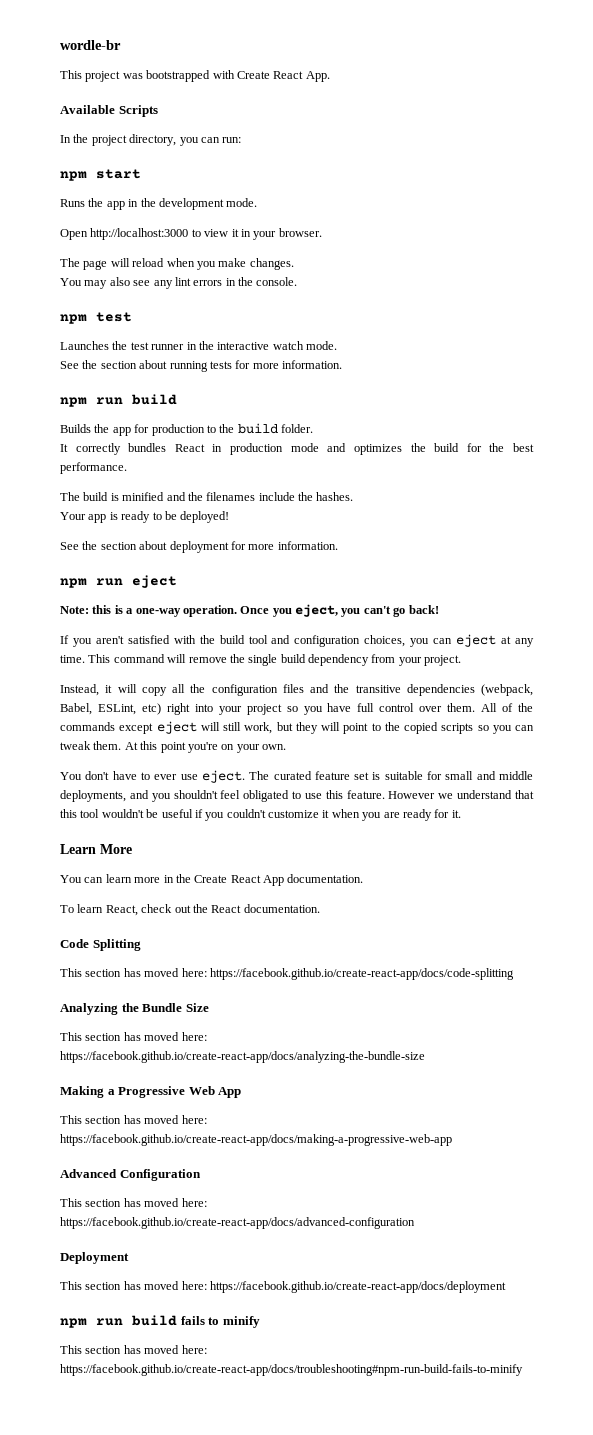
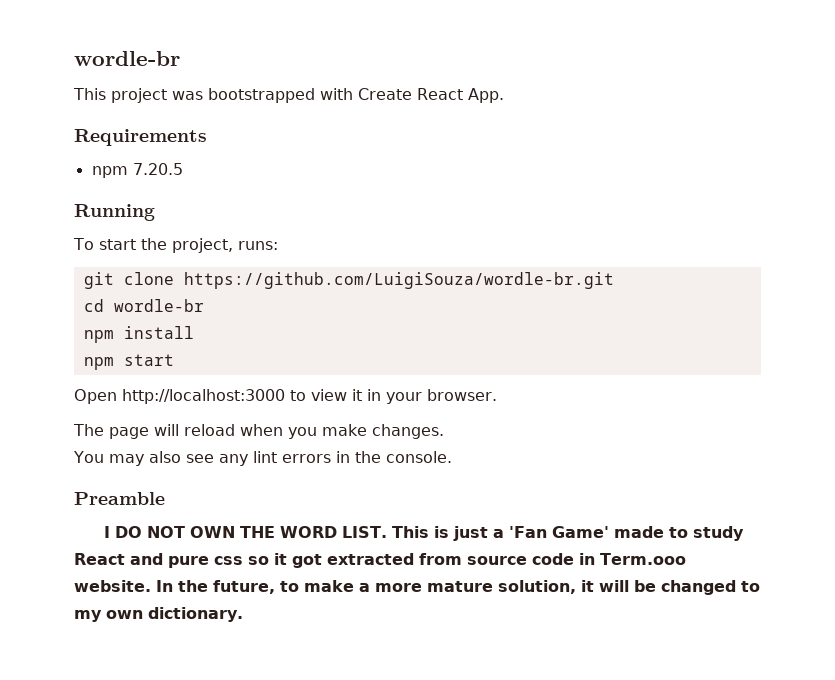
- Available Scripts
- In the project directory, you can run:
+ Requirements
+ npm 7.20.5
+ Running
+ To start the project, runs:
+ git clone https://github.com/LuigiSouza/wordle-br.git
+ cd wordle-br
+ npm install
  npm start
- Runs the app in the development mode.
- npm test
- Launches the test runner in the interactive watch mode.
- See the section about running tests for more information.
- npm run build
- Builds the app for production to the build folder.
- It correctly bundles React in production mode and optimizes the build for the best performance.
- The build is minified and the filenames include the hashes.
- Your app is ready to be deployed!
- See the section about deployment for more information.
- npm run eject
- Note: this is a one-way operation. Once you eject, you can't go back!
- If you aren't satisfied with the build tool and configuration choices, you can eject at any time. This command will remove the single build dependency from your project.
- Instead, it will copy all the configuration files and the transitive dependencies (webpack, Babel, ESLint, etc) right into your project so you have full control over them. All of the commands except eject will still work, but they will point to the copied scripts so you can tweak them. At this point you're on your own.
- You don't have to ever use eject. The curated feature set is suitable for small and middle deployments, and you shouldn't feel obligated to use this feature. However we understand that this tool wouldn't be useful if you couldn't customize it when you are ready for it.
- Learn More
- You can learn more in the Create React App documentation.
- To learn React, check out the React documentation.
- Code Splitting
- This section has moved here: https://facebook.github.io/create-react-app/docs/code-splitting
- Analyzing the Bundle Size
- This section has moved here: https://facebook.github.io/create-react-app/docs/analyzing-the-bundle-size
- Making a Progressive Web App
- This section has moved here: https://facebook.github.io/create-react-app/docs/making-a-progressive-web-app
- Advanced Configuration
- This section has moved here: https://facebook.github.io/create-react-app/docs/advanced-configuration
- Deployment
- This section has moved here: https://facebook.github.io/create-react-app/docs/deployment
- npm run build fails to minify
- This section has moved here: https://facebook.github.io/create-react-app/docs/troubleshooting#npm-run-build-fails-to-minify
+ Preamble
+ I DO NOT OWN THE WORD LIST. This is just a 'Fan Game' made to study React and pure css so it got extracted from source code in Term.ooo website. In the future, to make a more mature solution, it will be changed to my own dictionary.

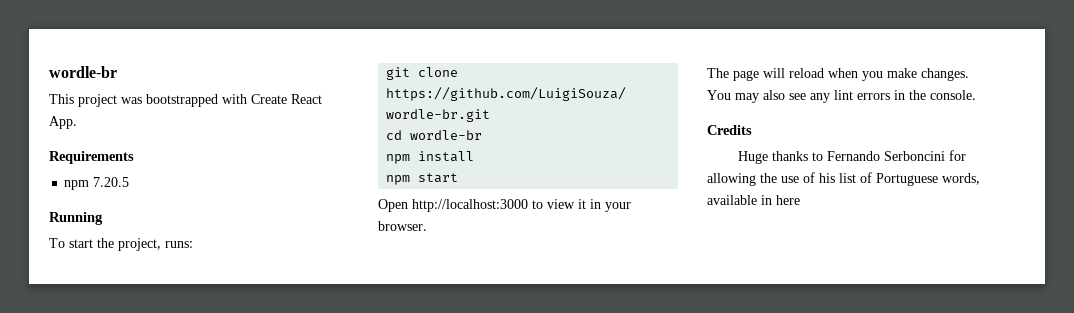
- Preamble
- I DO NOT OWN THE WORD LIST. This is just a 'Fan Game' made to study React and pure css so it got extracted from source code in Term.ooo website. In the future, to make a more mature solution, it will be changed to my own dictionary.
+ Credits
+ Huge thanks to Fernando Serboncini for allowing the use of his list of Portuguese words, available in here

